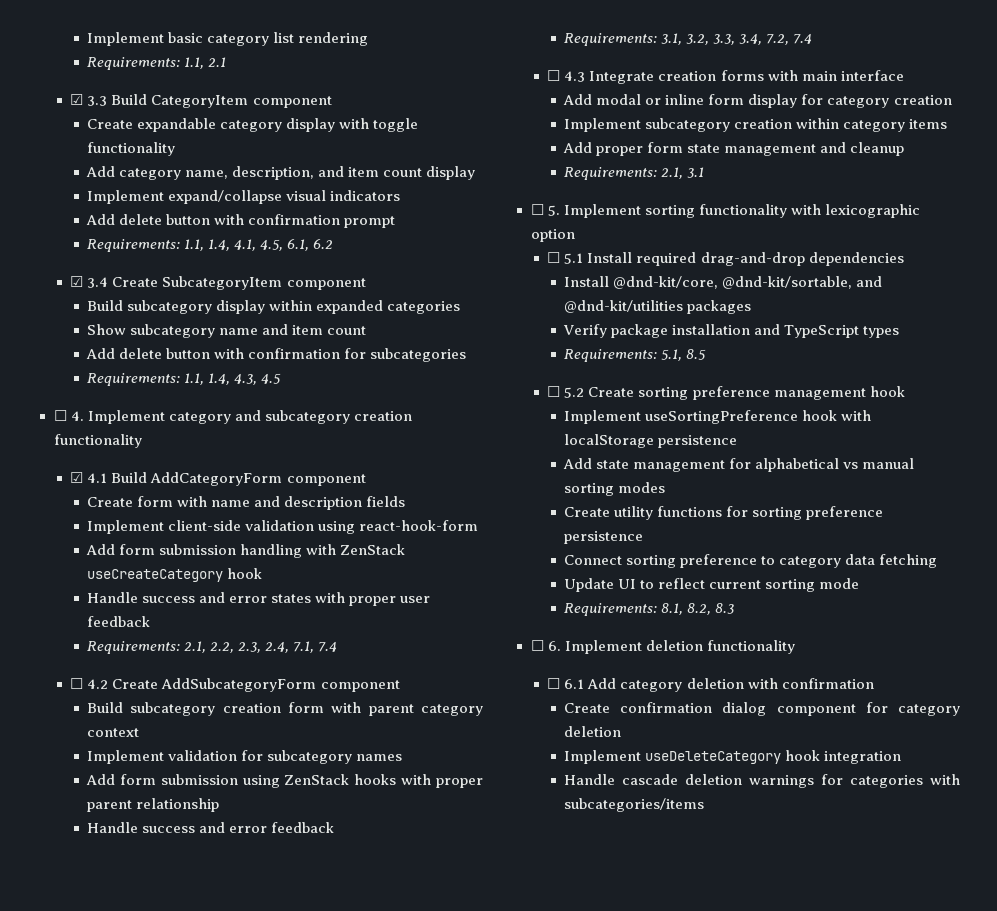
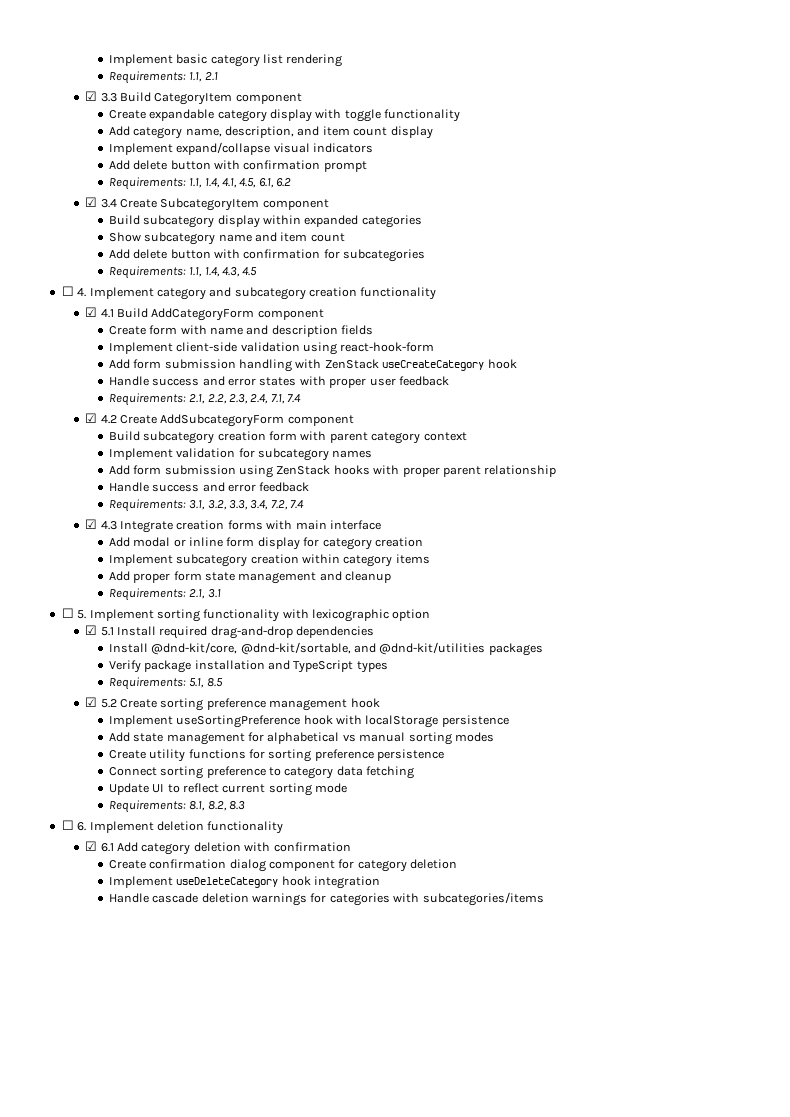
- ☐ 4.2 Create AddSubcategoryForm component
+ ☑ 4.2 Create AddSubcategoryForm component
- ☐ 4.3 Integrate creation forms with main interface
+ ☑ 4.3 Integrate creation forms with main interface
- ☐ 5.1 Install required drag-and-drop dependencies
+ ☑ 5.1 Install required drag-and-drop dependencies
- ☐ 5.2 Create sorting preference management hook
+ ☑ 5.2 Create sorting preference management hook
- ☐ 6.1 Add category deletion with confirmation
+ ☑ 6.1 Add category deletion with confirmation

